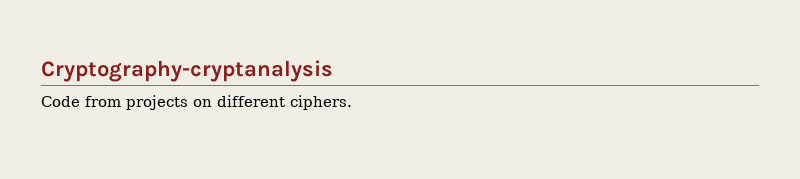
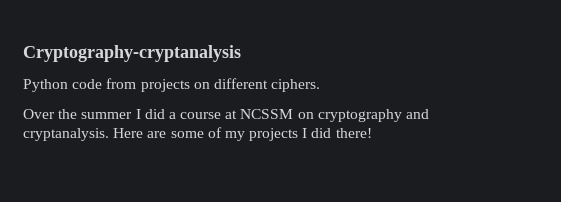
- Code from projects on different ciphers.
+ Python code from projects on different ciphers.
+ Over the summer I did a course at NCSSM on cryptography and cryptanalysis. Here are some of my projects I did there!

